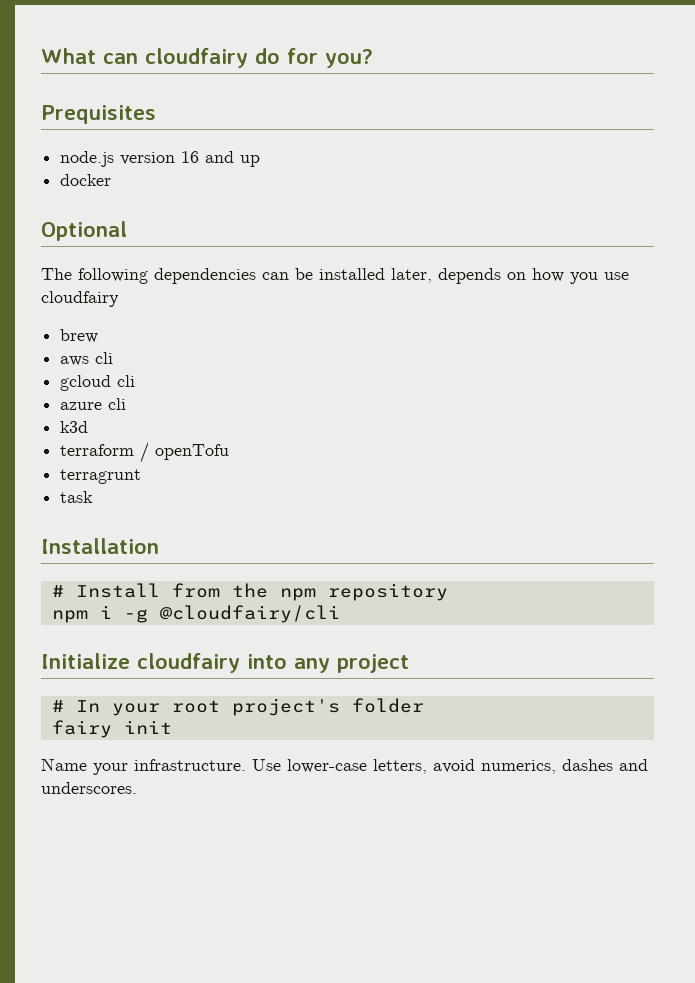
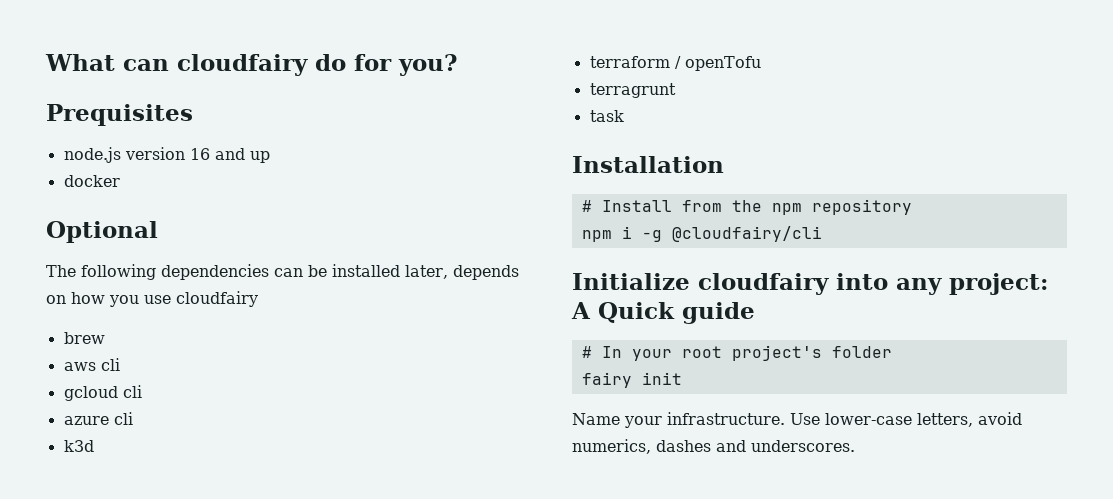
- Initialize cloudfairy into any project
+ Initialize cloudfairy into any project: A Quick guide

